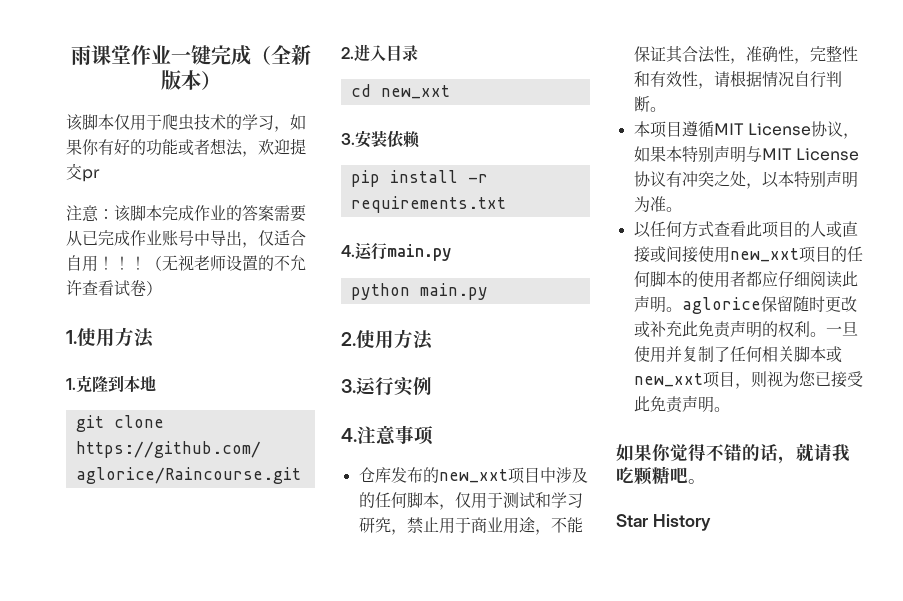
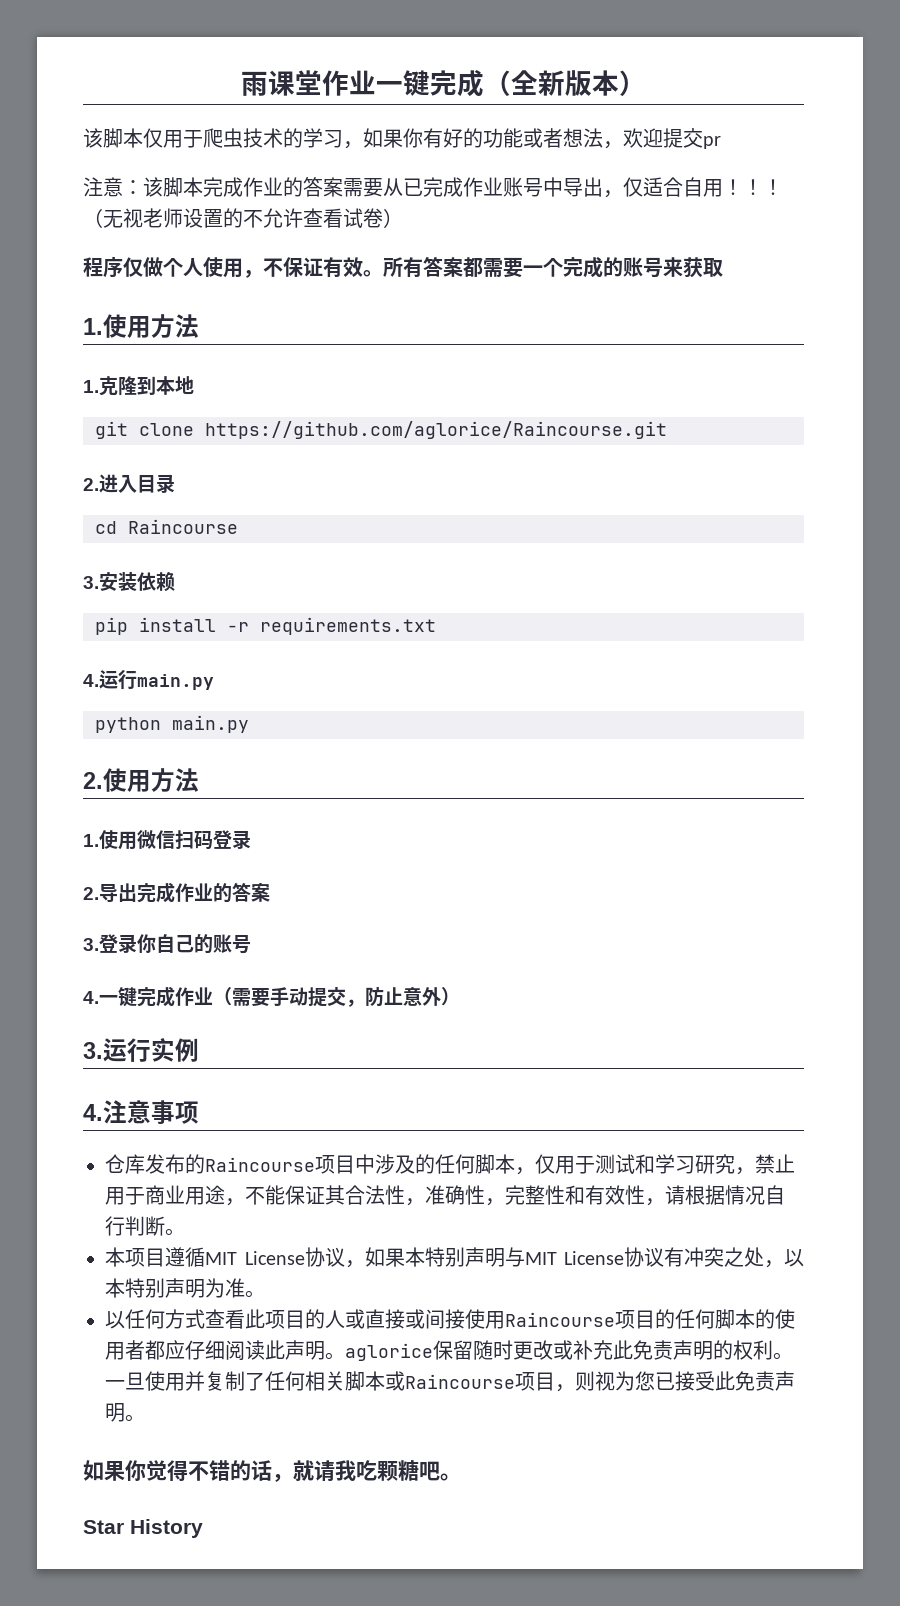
+ 程序仅做个人使用，不保证有效。所有答案都需要一个完成的账号来获取
- cd new_xxt
+ cd Raincourse
+ 1.使用微信扫码登录
+ 2.导出完成作业的答案
+ 3.登录你自己的账号
+ 4.一键完成作业（需要手动提交，防止意外）
- 仓库发布的new_xxt项目中涉及的任何脚本，仅用于测试和学习研究，禁止用于商业用途，不能保证其合法性，准确性，完整性和有效性，请根据情况自行判断。
+ 仓库发布的Raincourse项目中涉及的任何脚本，仅用于测试和学习研究，禁止用于商业用途，不能保证其合法性，准确性，完整性和有效性，请根据情况自行判断。
- 以任何方式查看此项目的人或直接或间接使用new_xxt项目的任何脚本的使用者都应仔细阅读此声明。aglorice保留随时更改或补充此免责声明的权利。
+ 以任何方式查看此项目的人或直接或间接使用Raincourse项目的任何脚本的使用者都应仔细阅读此声明。aglorice保留随时更改或补充此免责声明的权利。
- 一旦使用并复制了任何相关脚本或new_xxt项目，则视为您已接受此免责声明。
+ 一旦使用并复制了任何相关脚本或Raincourse项目，则视为您已接受此免责声明。

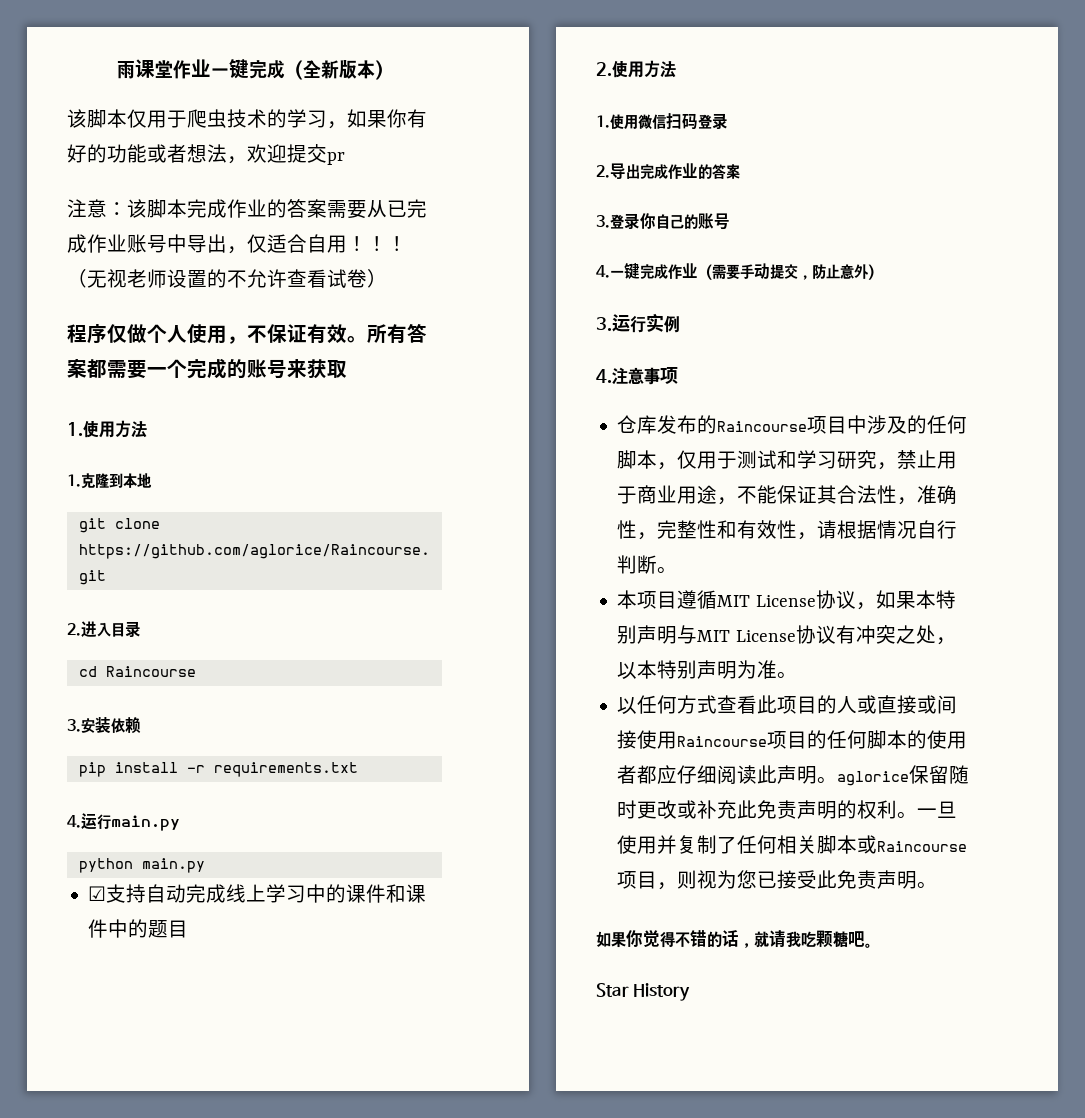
+ ☑支持自动完成线上学习中的课件和课件中的题目

